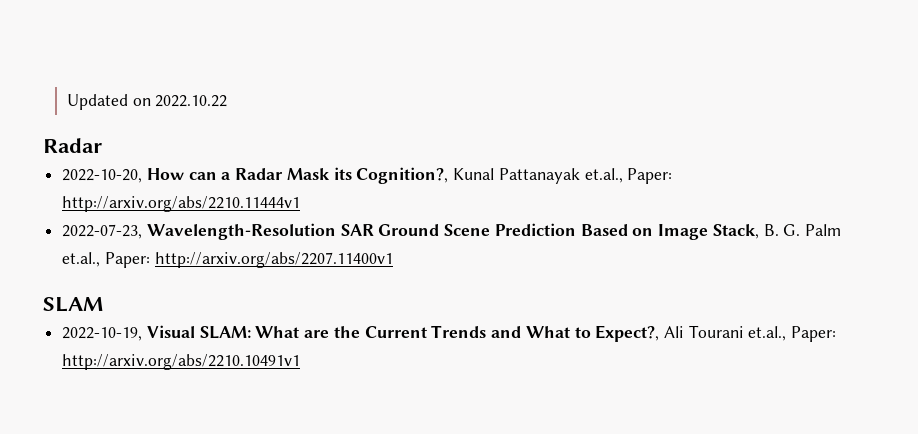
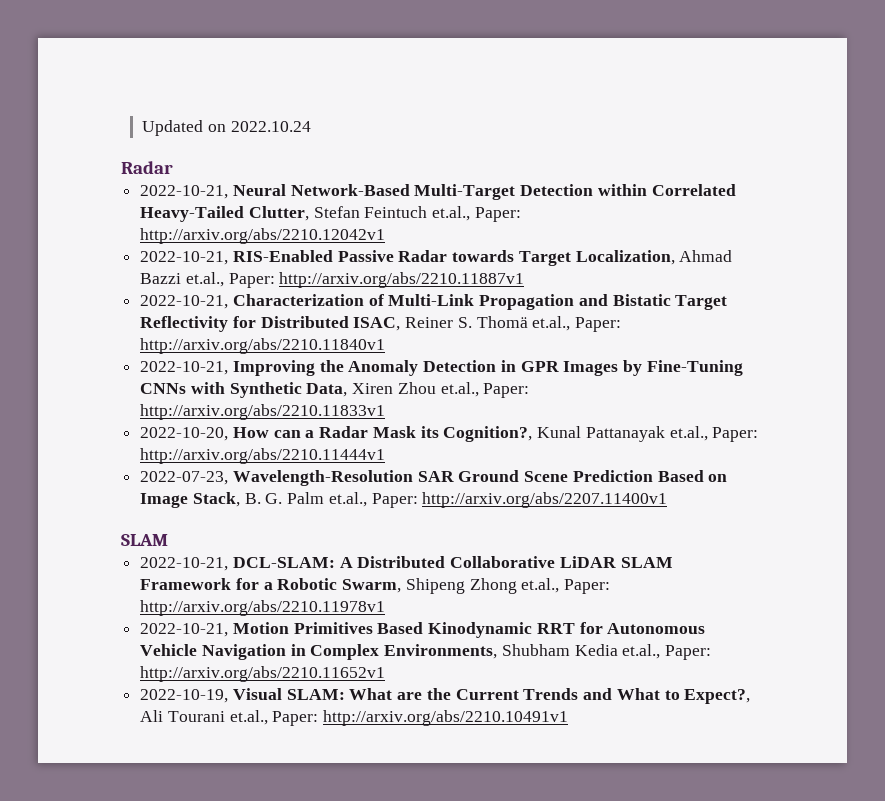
- Updated on 2022.10.22
+ Updated on 2022.10.24
  Radar
+ 2022-10-21, Neural Network-Based Multi-Target Detection within Correlated Heavy-Tailed Clutter, Stefan Feintuch et.al., Paper: http://arxiv.org/abs/2210.12042v1
+ 2022-10-21, RIS-Enabled Passive Radar towards Target Localization, Ahmad Bazzi et.al., Paper: http://arxiv.org/abs/2210.11887v1
+ 2022-10-21, Characterization of Multi-Link Propagation and Bistatic Target Reflectivity for Distributed ISAC, Reiner S. Thomä et.al., Paper: http://arxiv.org/abs/2210.11840v1
+ 2022-10-21, Improving the Anomaly Detection in GPR Images by Fine-Tuning CNNs with Synthetic Data, Xiren Zhou et.al., Paper: http://arxiv.org/abs/2210.11833v1
+ 2022-10-21, DCL-SLAM: A Distributed Collaborative LiDAR SLAM Framework for a Robotic Swarm, Shipeng Zhong et.al., Paper: http://arxiv.org/abs/2210.11978v1
+ 2022-10-21, Motion Primitives Based Kinodynamic RRT for Autonomous Vehicle Navigation in Complex Environments, Shubham Kedia et.al., Paper: http://arxiv.org/abs/2210.11652v1

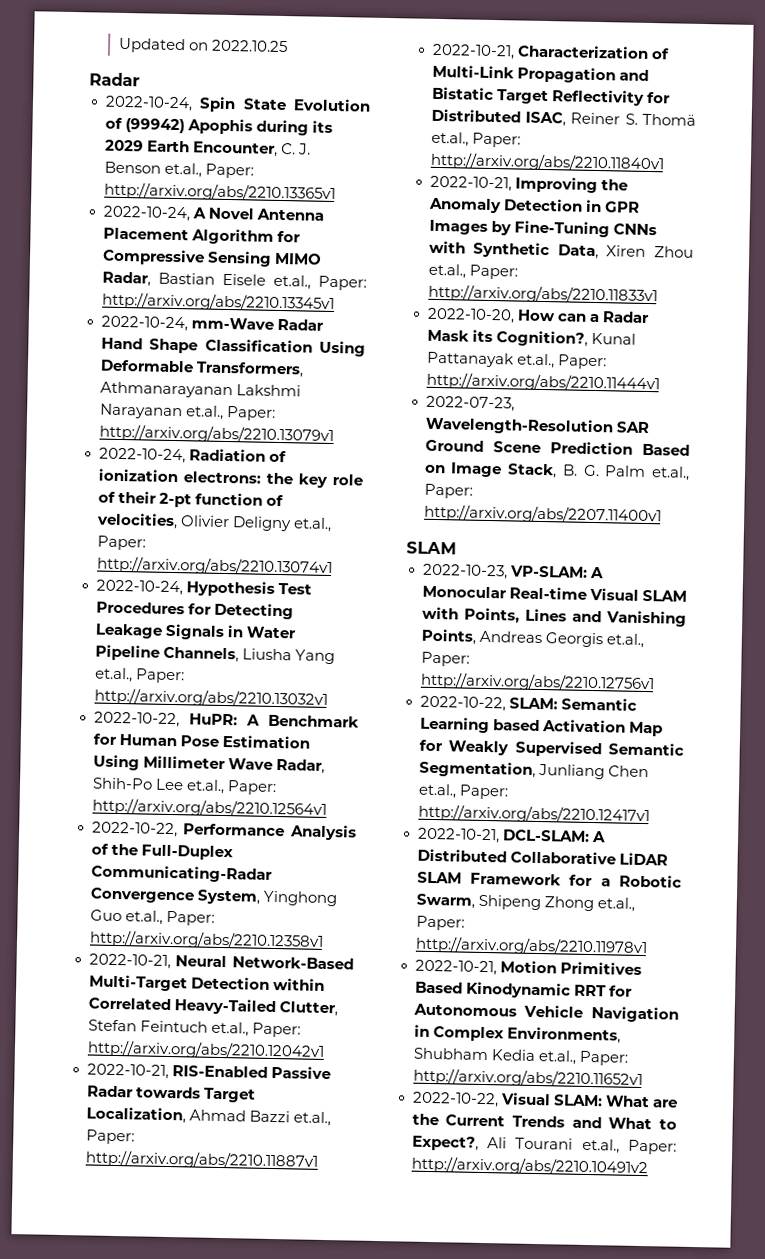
- Updated on 2022.10.24
+ Updated on 2022.10.25
  Radar
+ 2022-10-24, Spin State Evolution of (99942) Apophis during its 2029 Earth Encounter, C. J. Benson et.al., Paper: http://arxiv.org/abs/2210.13365v1
+ 2022-10-24, A Novel Antenna Placement Algorithm for Compressive Sensing MIMO Radar, Bastian Eisele et.al., Paper: http://arxiv.org/abs/2210.13345v1
+ 2022-10-24, mm-Wave Radar Hand Shape Classification Using Deformable Transformers, Athmanarayanan Lakshmi Narayanan et.al., Paper: http://arxiv.org/abs/2210.13079v1
+ 2022-10-24, Radiation of ionization electrons: the key role of their 2-pt function of velocities, Olivier Deligny et.al., Paper: http://arxiv.org/abs/2210.13074v1
+ 2022-10-24, Hypothesis Test Procedures for Detecting Leakage Signals in Water Pipeline Channels, Liusha Yang et.al., Paper: http://arxiv.org/abs/2210.13032v1
+ 2022-10-22, HuPR: A Benchmark for Human Pose Estimation Using Millimeter Wave Radar, Shih-Po Lee et.al., Paper: http://arxiv.org/abs/2210.12564v1
+ 2022-10-22, Performance Analysis of the Full-Duplex Communicating-Radar Convergence System, Yinghong Guo et.al., Paper: http://arxiv.org/abs/2210.12358v1
+ 2022-10-23, VP-SLAM: A Monocular Real-time Visual SLAM with Points, Lines and Vanishing Points, Andreas Georgis et.al., Paper: http://arxiv.org/abs/2210.12756v1
+ 2022-10-22, SLAM: Semantic Learning based Activation Map for Weakly Supervised Semantic Segmentation, Junliang Chen et.al., Paper: http://arxiv.org/abs/2210.12417v1
- 2022-10-19, Visual SLAM: What are the Current Trends and What to Expect?, Ali Tourani et.al., Paper: http://arxiv.org/abs/2210.10491v1
+ 2022-10-22, Visual SLAM: What are the Current Trends and What to Expect?, Ali Tourani et.al., Paper: http://arxiv.org/abs/2210.10491v2

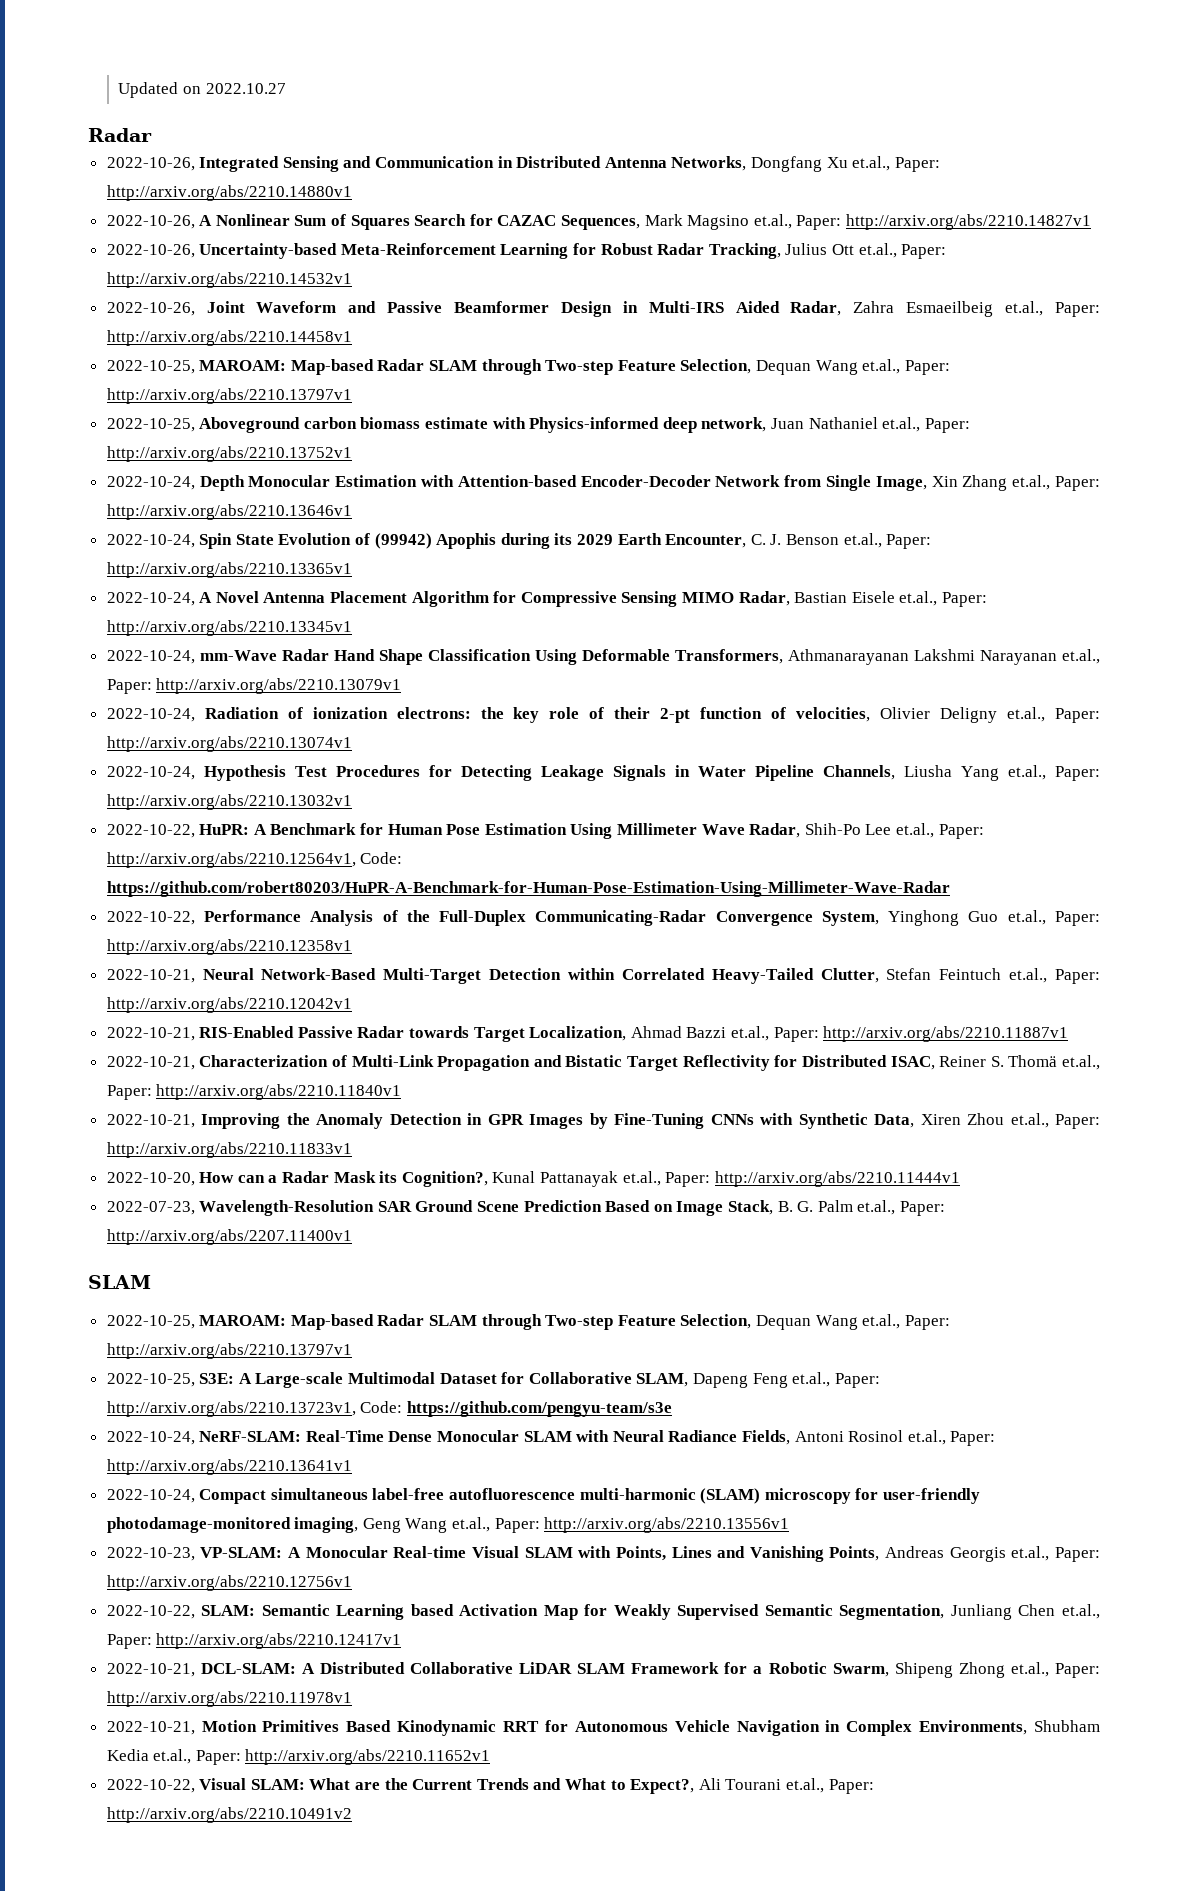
- Updated on 2022.10.25
+ Updated on 2022.10.27
  Radar
+ 2022-10-26, Integrated Sensing and Communication in Distributed Antenna Networks, Dongfang Xu et.al., Paper: http://arxiv.org/abs/2210.14880v1
+ 2022-10-26, A Nonlinear Sum of Squares Search for CAZAC Sequences, Mark Magsino et.al., Paper: http://arxiv.org/abs/2210.14827v1
+ 2022-10-26, Uncertainty-based Meta-Reinforcement Learning for Robust Radar Tracking, Julius Ott et.al., Paper: http://arxiv.org/abs/2210.14532v1
+ 2022-10-26, Joint Waveform and Passive Beamformer Design in Multi-IRS Aided Radar, Zahra Esmaeilbeig et.al., Paper: http://arxiv.org/abs/2210.14458v1
+ 2022-10-25, MAROAM: Map-based Radar SLAM through Two-step Feature Selection, Dequan Wang et.al., Paper: http://arxiv.org/abs/2210.13797v1
+ 2022-10-25, Aboveground carbon biomass estimate with Physics-informed deep network, Juan Nathaniel et.al., Paper: http://arxiv.org/abs/2210.13752v1
+ 2022-10-24, Depth Monocular Estimation with Attention-based Encoder-Decoder Network from Single Image, Xin Zhang et.al., Paper: http://arxiv.org/abs/2210.13646v1
- 2022-10-22, HuPR: A Benchmark for Human Pose Estimation Using Millimeter Wave Radar, Shih-Po Lee et.al., Paper: http://arxiv.org/abs/2210.12564v1
+ 2022-10-22, HuPR: A Benchmark for Human Pose Estimation Using Millimeter Wave Radar, Shih-Po Lee et.al., Paper: http://arxiv.org/abs/2210.12564v1, Code: https://github.com/robert80203/HuPR-A-Benchmark-for-Human-Pose-Estimation-Using-Millimeter-Wave-Radar
  2022-07-23, Wavelength-Resolution SAR Ground Scene Prediction Based on Image Stack, B. G. Palm et.al., Paper: http://arxiv.org/abs/2207.11400v1
  SLAM
+ 2022-10-25, MAROAM: Map-based Radar SLAM through Two-step Feature Selection, Dequan Wang et.al., Paper: http://arxiv.org/abs/2210.13797v1
+ 2022-10-25, S3E: A Large-scale Multimodal Dataset for Collaborative SLAM, Dapeng Feng et.al., Paper: http://arxiv.org/abs/2210.13723v1, Code: https://github.com/pengyu-team/s3e
+ 2022-10-24, NeRF-SLAM: Real-Time Dense Monocular SLAM with Neural Radiance Fields, Antoni Rosinol et.al., Paper: http://arxiv.org/abs/2210.13641v1
+ 2022-10-24, Compact simultaneous label-free autofluorescence multi-harmonic (SLAM) microscopy for user-friendly photodamage-monitored imaging, Geng Wang et.al., Paper: http://arxiv.org/abs/2210.13556v1

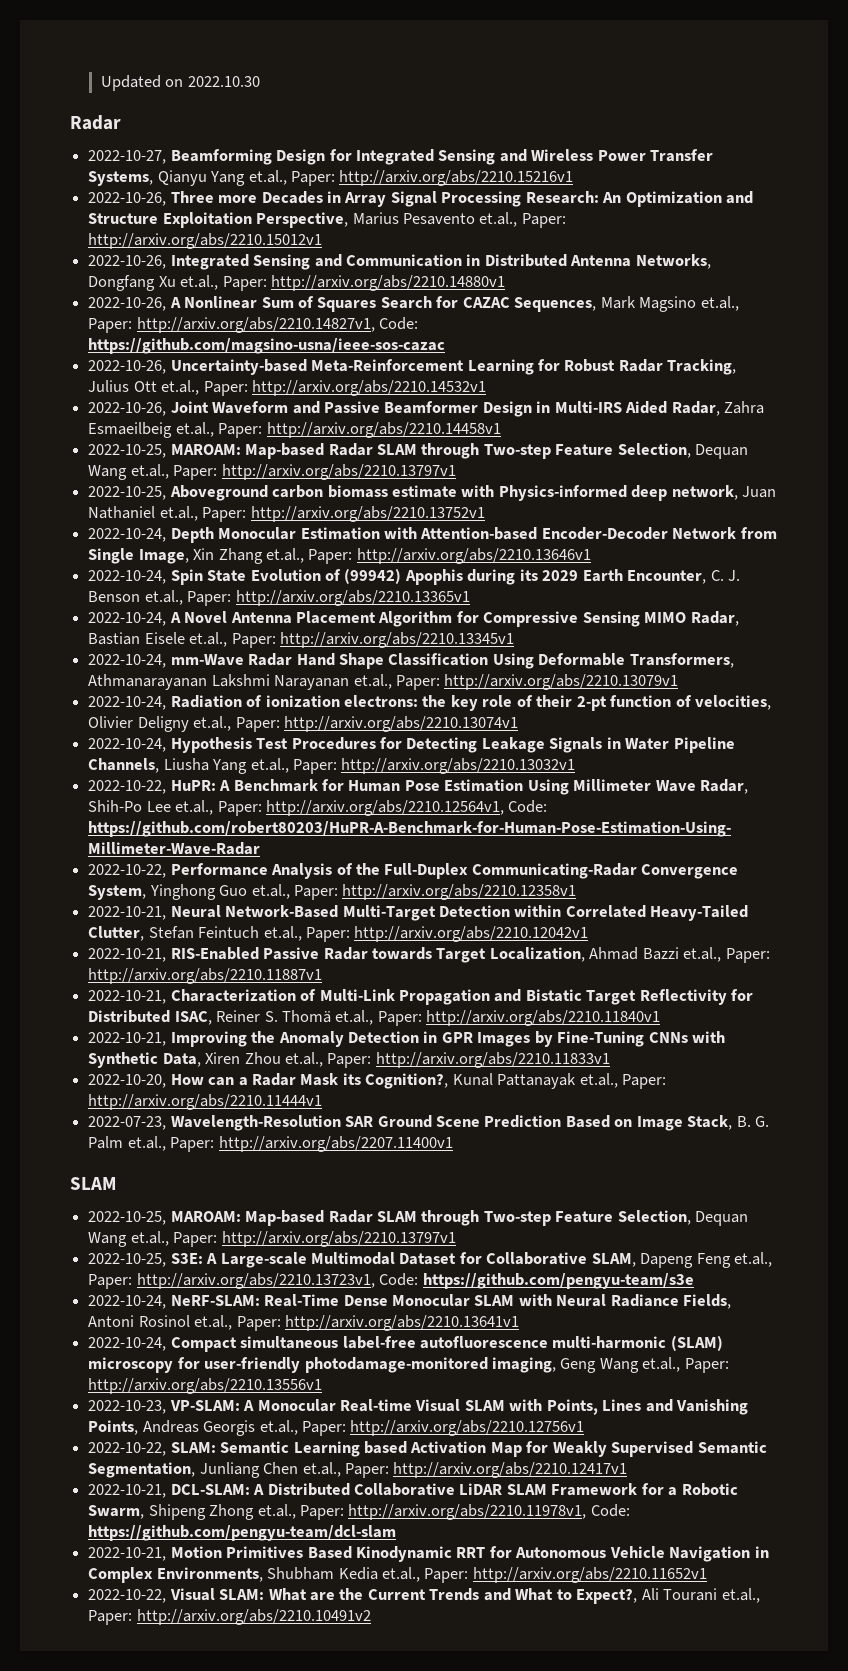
- Updated on 2022.10.27
+ Updated on 2022.10.30
  Radar
+ 2022-10-27, Beamforming Design for Integrated Sensing and Wireless Power Transfer Systems, Qianyu Yang et.al., Paper: http://arxiv.org/abs/2210.15216v1
+ 2022-10-26, Three more Decades in Array Signal Processing Research: An Optimization and Structure Exploitation Perspective, Marius Pesavento et.al., Paper: http://arxiv.org/abs/2210.15012v1
- 2022-10-26, A Nonlinear Sum of Squares Search for CAZAC Sequences, Mark Magsino et.al., Paper: http://arxiv.org/abs/2210.14827v1
+ 2022-10-26, A Nonlinear Sum of Squares Search for CAZAC Sequences, Mark Magsino et.al., Paper: http://arxiv.org/abs/2210.14827v1, Code: https://github.com/magsino-usna/ieee-sos-cazac
- 2022-10-21, DCL-SLAM: A Distributed Collaborative LiDAR SLAM Framework for a Robotic Swarm, Shipeng Zhong et.al., Paper: http://arxiv.org/abs/2210.11978v1
+ 2022-10-21, DCL-SLAM: A Distributed Collaborative LiDAR SLAM Framework for a Robotic Swarm, Shipeng Zhong et.al., Paper: http://arxiv.org/abs/2210.11978v1, Code: https://github.com/pengyu-team/dcl-slam

